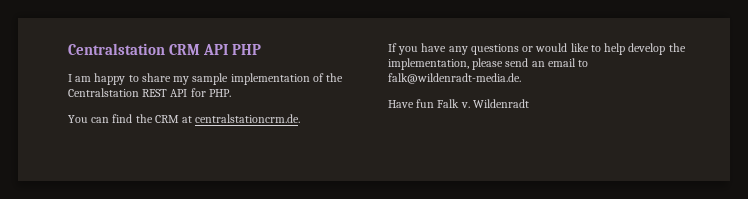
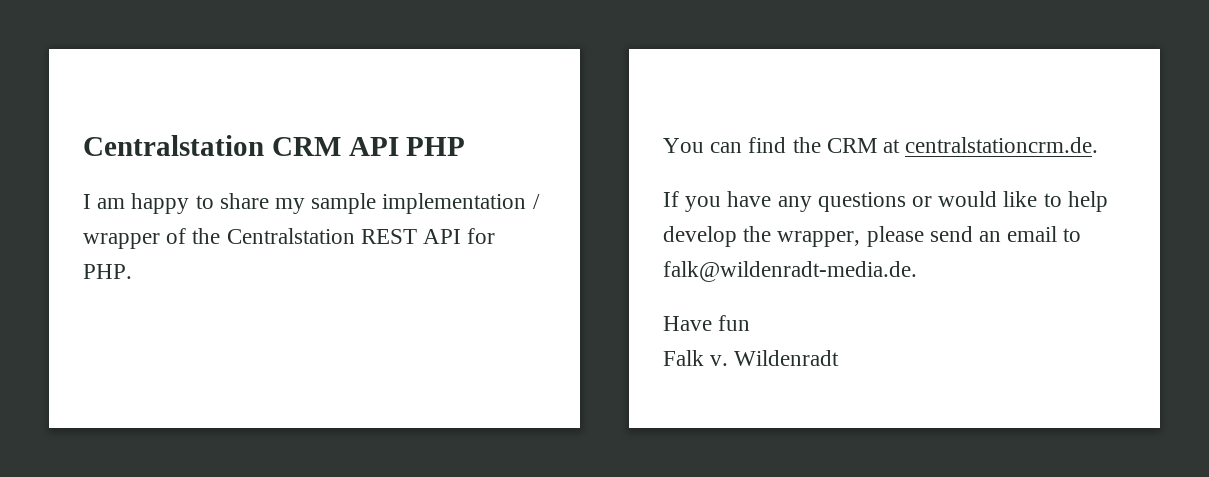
- I am happy to share my sample implementation of the Centralstation REST API for PHP.
+ I am happy to share my sample implementation / wrapper of the Centralstation REST API for PHP.
- If you have any questions or would like to help develop the implementation, please send an email to falk@wildenradt-media.de.
+ If you have any questions or would like to help develop the wrapper, please send an email to falk@wildenradt-media.de.
- Have fun Falk v.
+ Have fun
+ Falk v.

